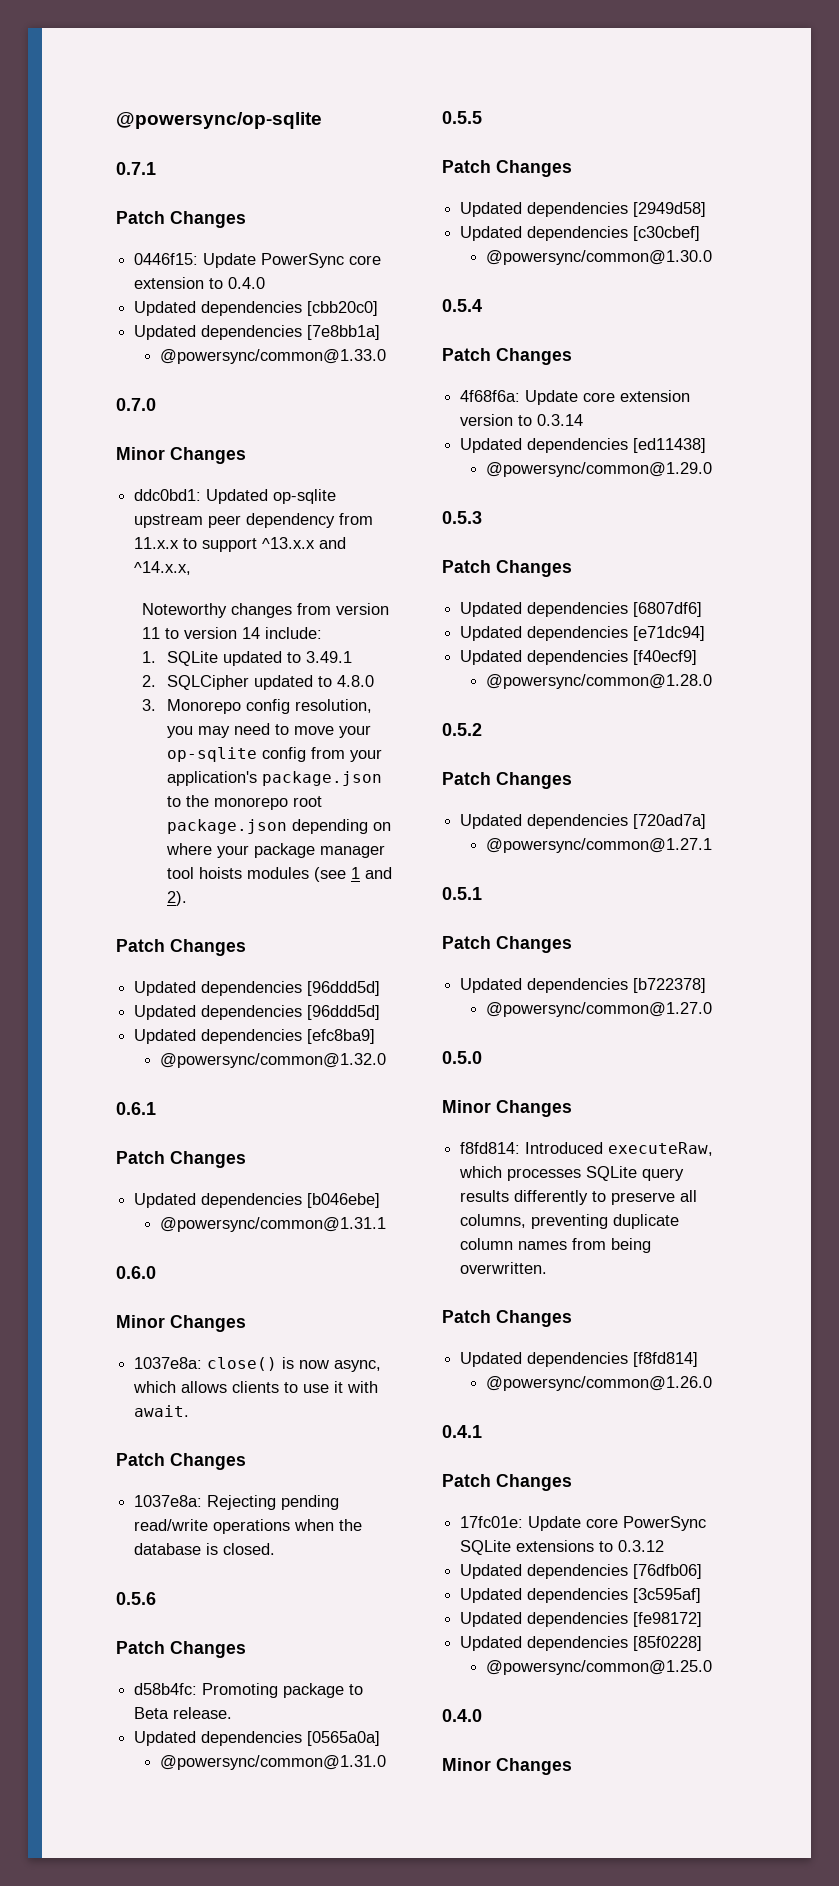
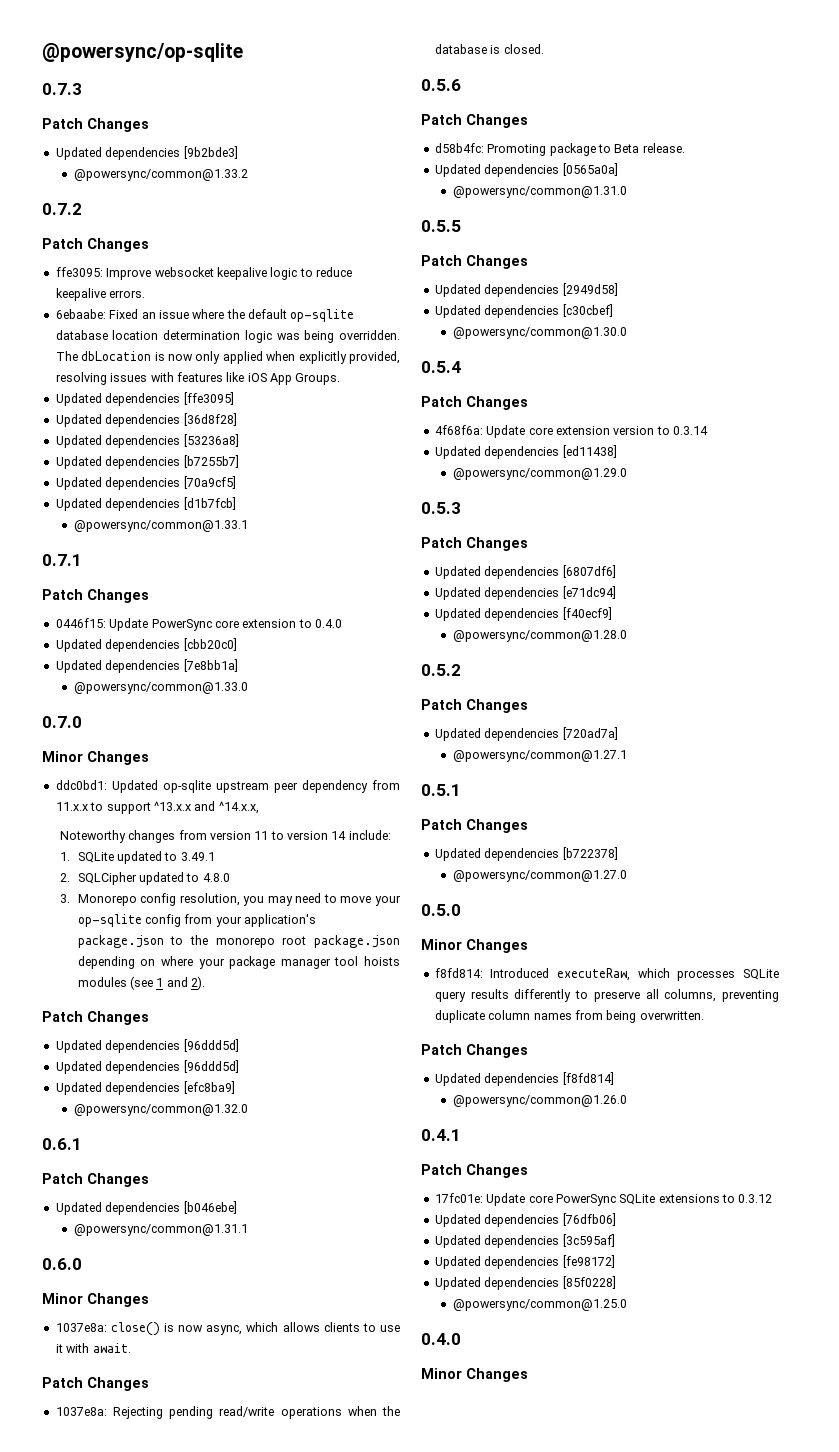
+ 0.7.3
+ Patch Changes
+ Updated dependencies [9b2bde3]
+ @powersync/common@1.33.2
+ 0.7.2
+ Patch Changes
+ ffe3095: Improve websocket keepalive logic to reduce keepalive errors.
+ 6ebaabe: Fixed an issue where the default op-sqlite database location determination logic was being overridden. The dbLocation is now only applied when explicitly provided, resolving issues with features like iOS App Groups.
+ Updated dependencies [ffe3095]
+ Updated dependencies [36d8f28]
+ Updated dependencies [53236a8]
+ Updated dependencies [b7255b7]
+ Updated dependencies [70a9cf5]
+ Updated dependencies [d1b7fcb]
+ @powersync/common@1.33.1

